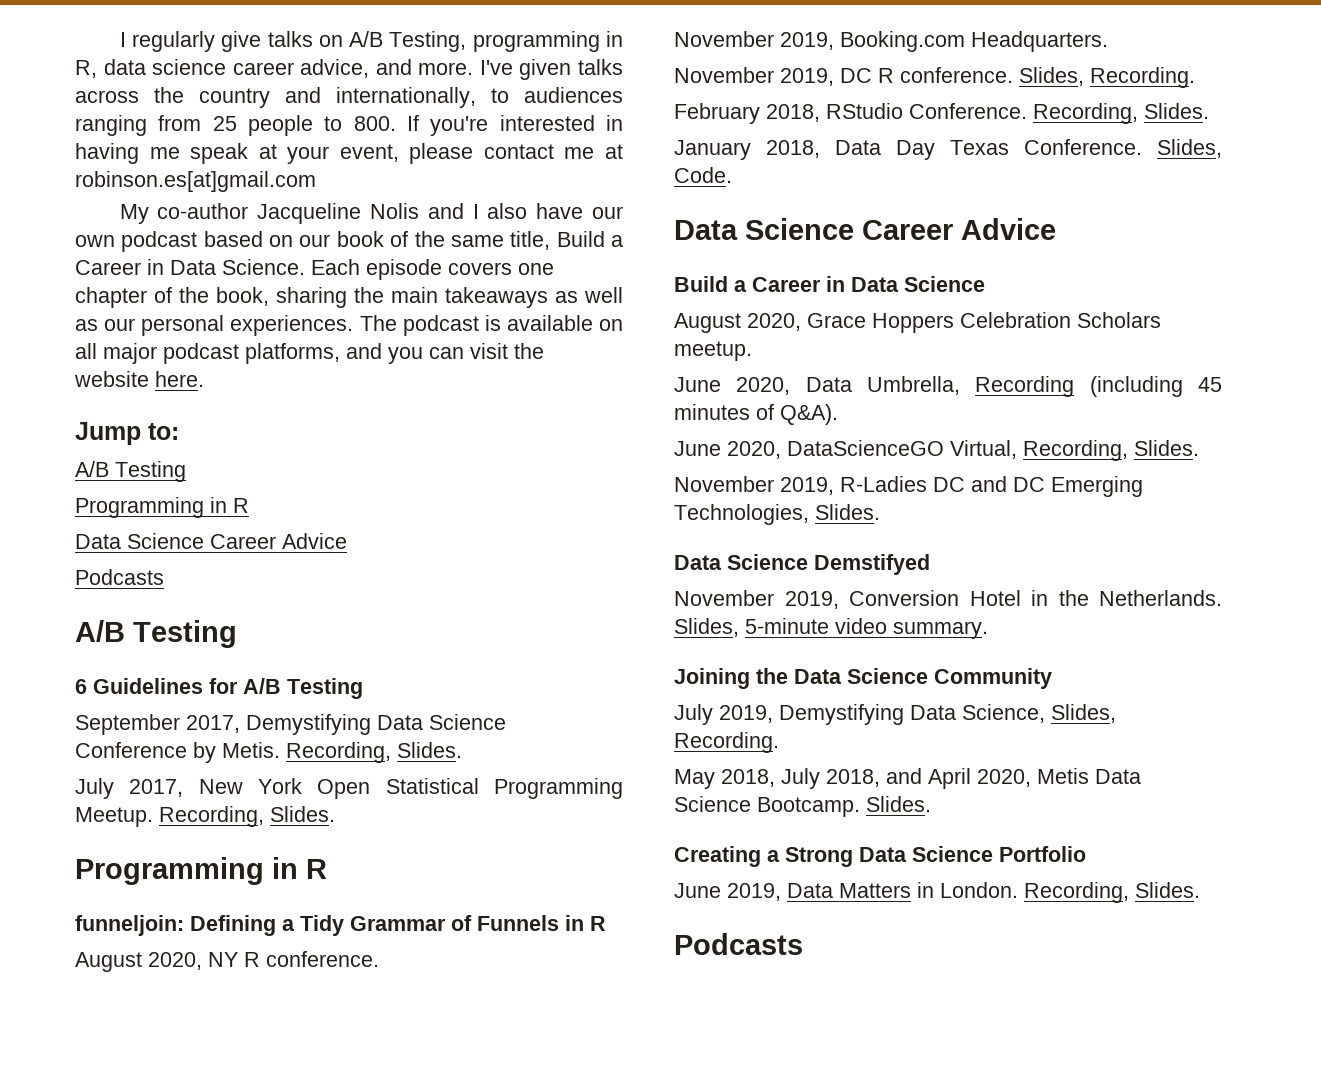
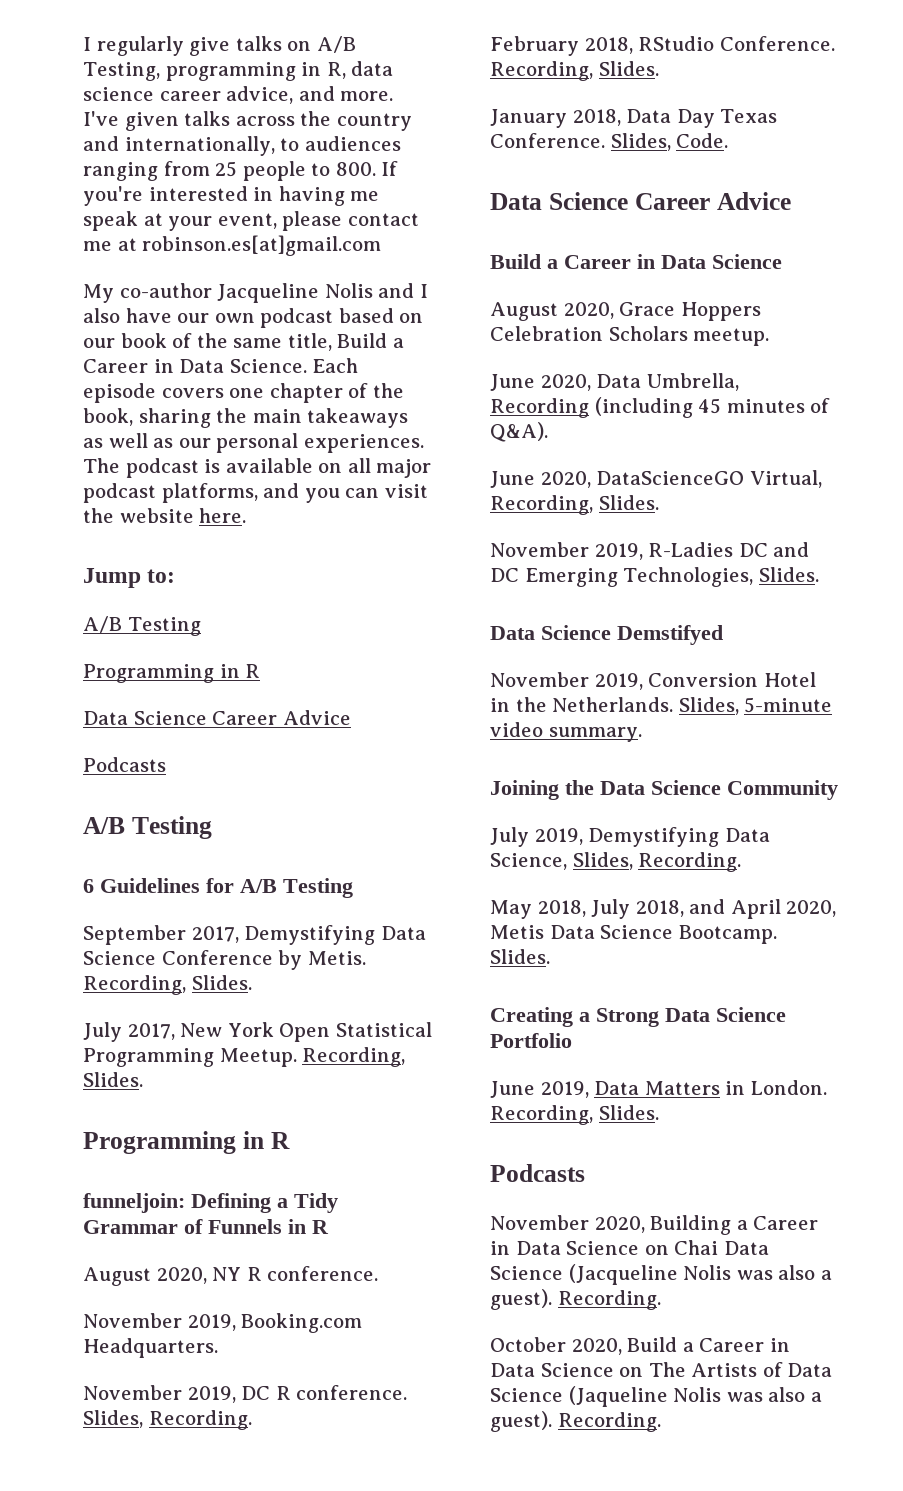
+ November 2020, Building a Career in Data Science on Chai Data Science (Jacqueline Nolis was also a guest). Recording.
+ October 2020, Build a Career in Data Science on The Artists of Data Science (Jaqueline Nolis was also a guest). Recording.

